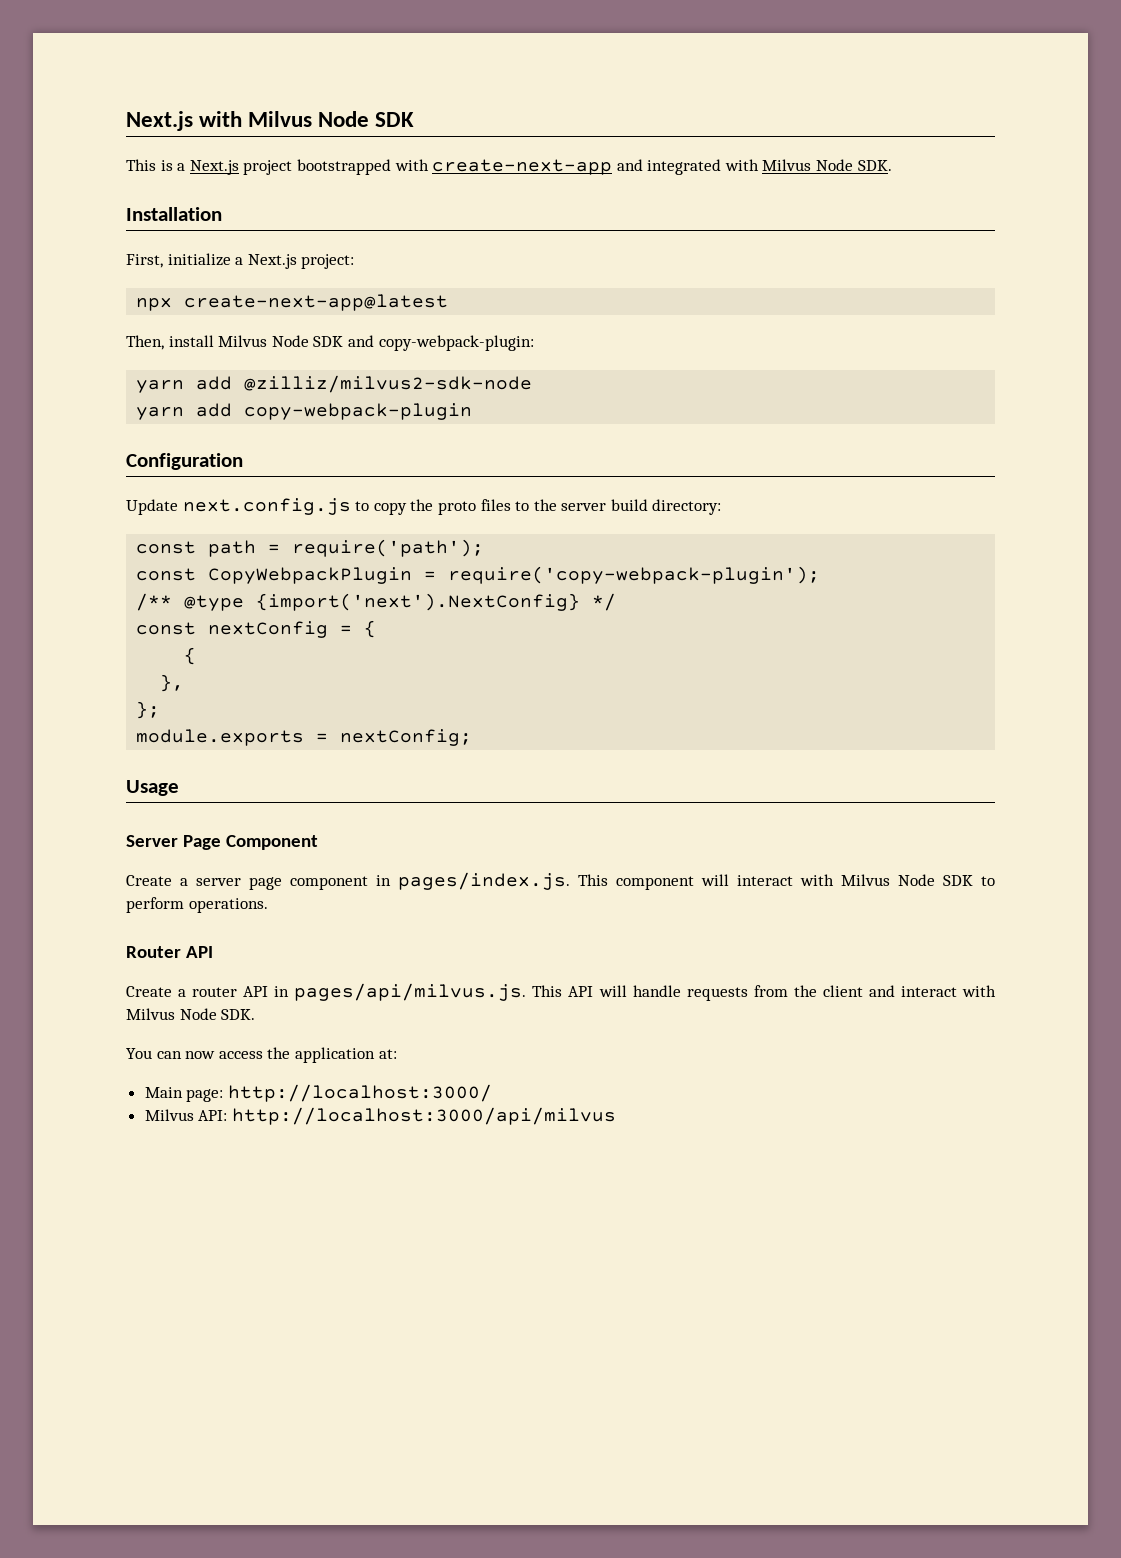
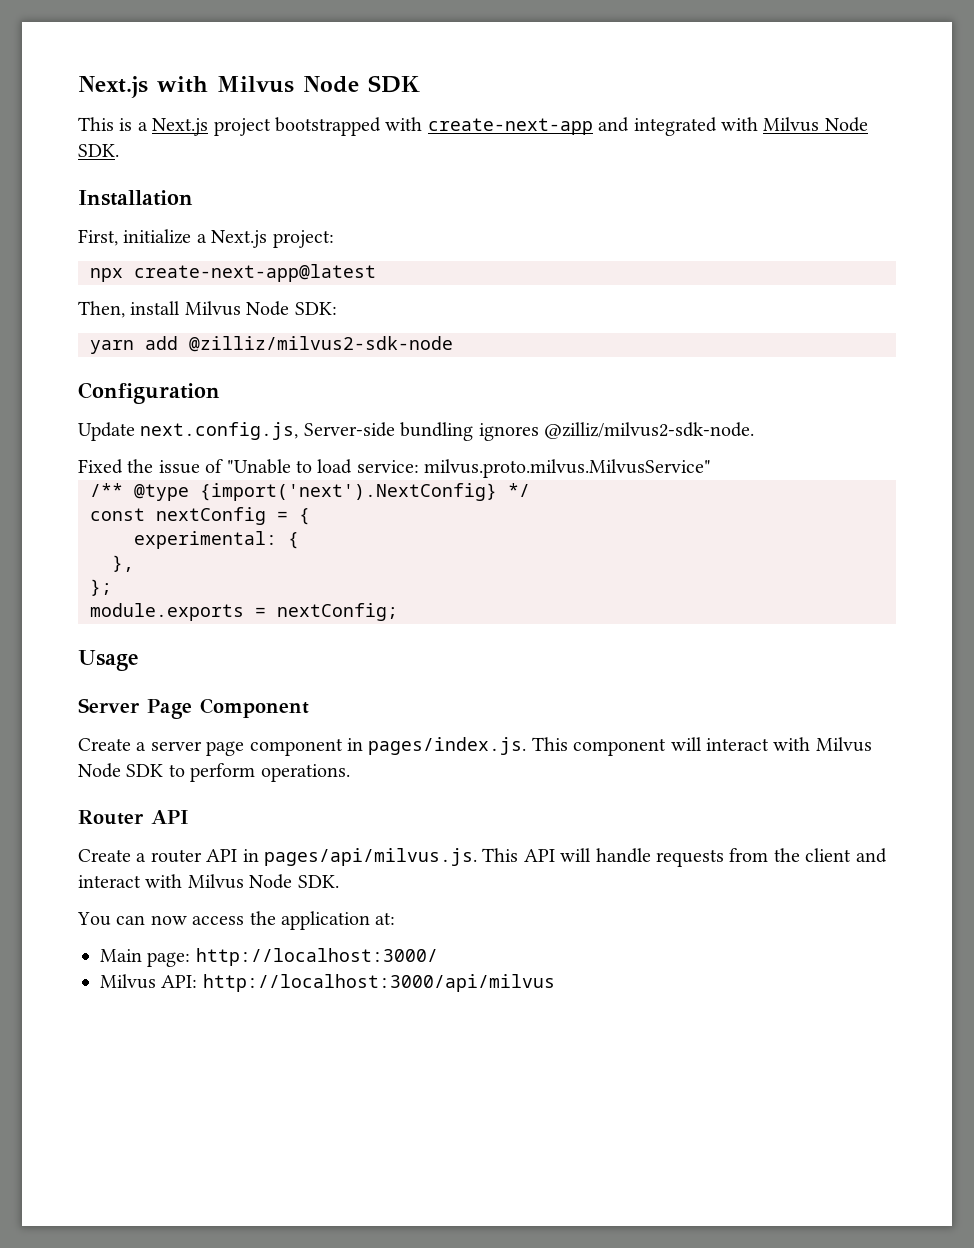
- Then, install Milvus Node SDK and copy-webpack-plugin:
+ Then, install Milvus Node SDK:
- yarn add copy-webpack-plugin
- Update next.config.js to copy the proto files to the server build directory:
- const path = require('path');
- const CopyWebpackPlugin = require('copy-webpack-plugin');
+ Update next.config.js, Server-side bundling ignores @zilliz/milvus2-sdk-node.
+ Fixed the issue of "Unable to load service: milvus.proto.milvus.MilvusService"
  const nextConfig = {
- {
+ experimental: {

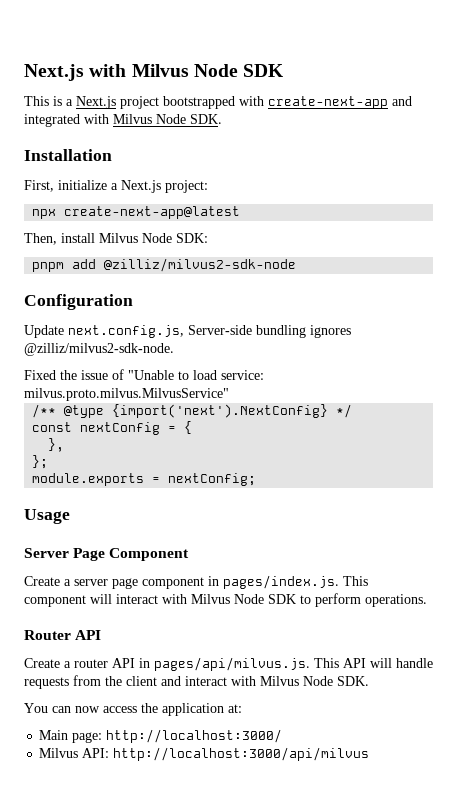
- yarn add @zilliz/milvus2-sdk-node
+ pnpm add @zilliz/milvus2-sdk-node
- experimental: {

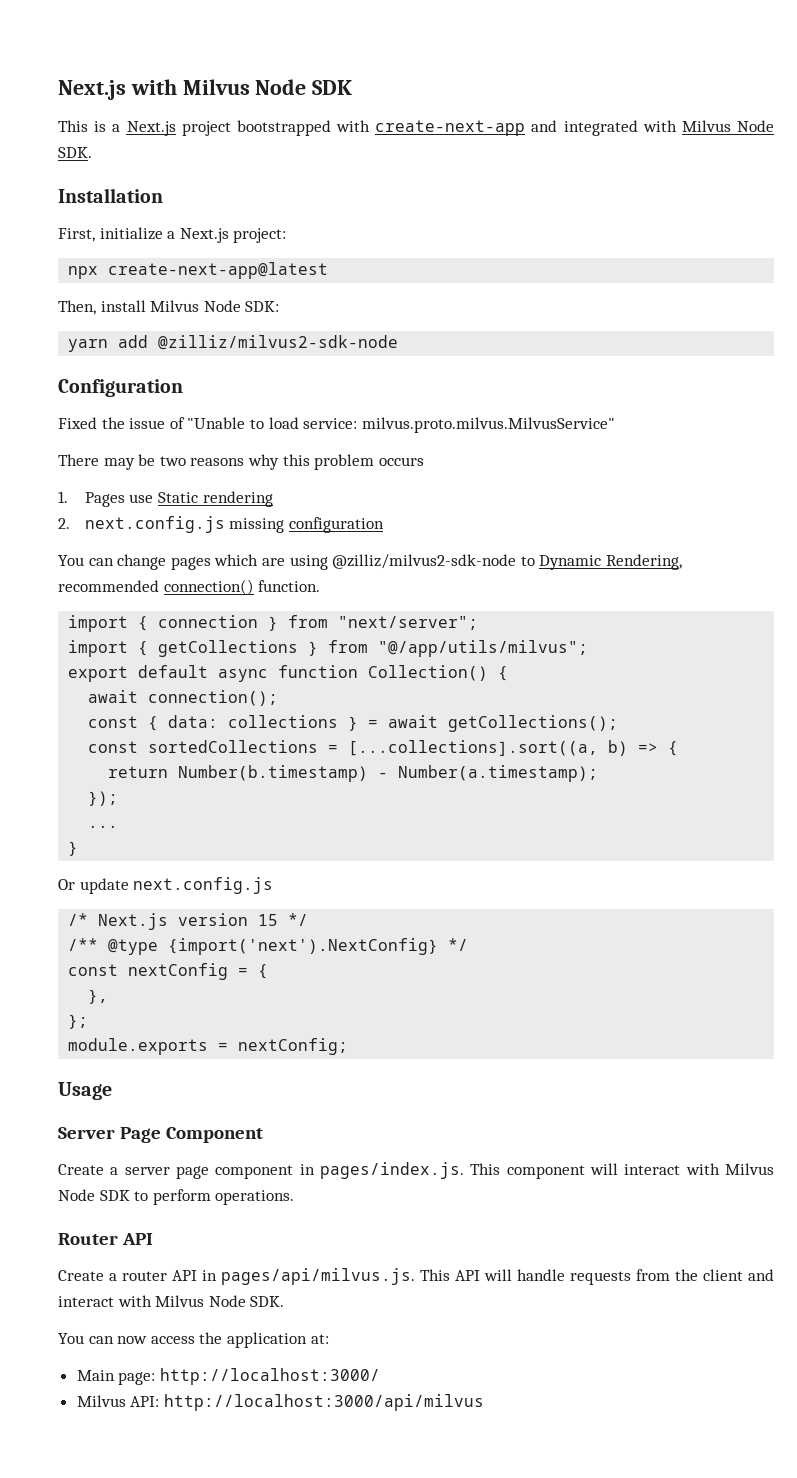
- pnpm add @zilliz/milvus2-sdk-node
+ yarn add @zilliz/milvus2-sdk-node
- Update next.config.js, Server-side bundling ignores @zilliz/milvus2-sdk-node.
+ There may be two reasons why this problem occurs
+ 1. Pages use Static rendering
+ 2. next.config.js missing configuration
+ You can change pages which are using @zilliz/milvus2-sdk-node to Dynamic Rendering, recommended connection() function.
+ import { connection } from "next/server";
+ import { getCollections } from "@/app/utils/milvus";
+ export default async function Collection() {
+ await connection();
+ const { data: collections } = await getCollections();
+ const sortedCollections = [...collections].sort((a, b) => {
+ return Number(b.timestamp) - Number(a.timestamp);
+ });
+ ...
+ }
+ Or update next.config.js
+ /* Next.js version 15 */

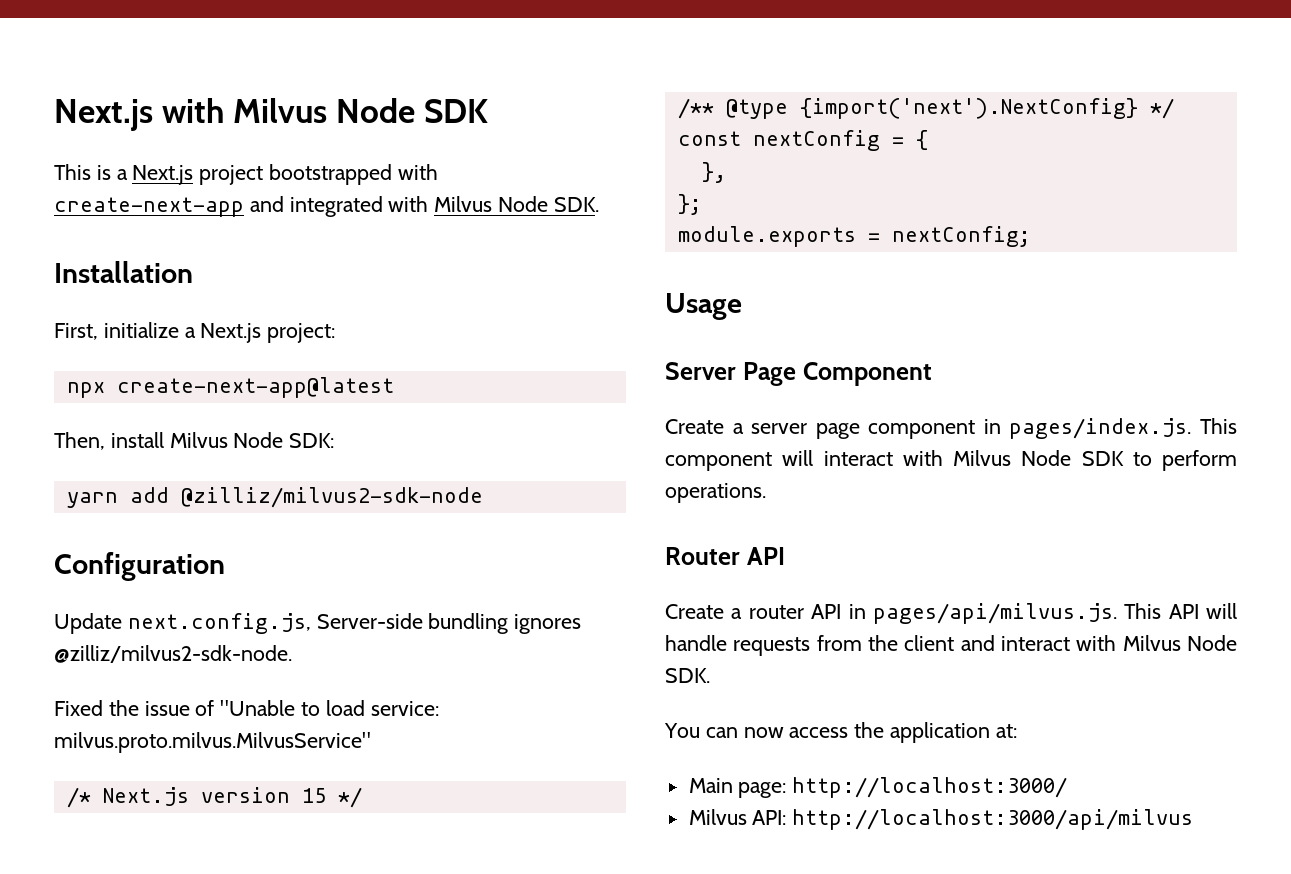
+ Update next.config.js, Server-side bundling ignores @zilliz/milvus2-sdk-node.
- There may be two reasons why this problem occurs
- 1. Pages use Static rendering
- 2. next.config.js missing configuration
- You can change pages which are using @zilliz/milvus2-sdk-node to Dynamic Rendering, recommended connection() function.
- import { connection } from "next/server";
- import { getCollections } from "@/app/utils/milvus";
- export default async function Collection() {
- await connection();
- const { data: collections } = await getCollections();
- const sortedCollections = [...collections].sort((a, b) => {
- return Number(b.timestamp) - Number(a.timestamp);
- });
- ...
- }
- Or update next.config.js

